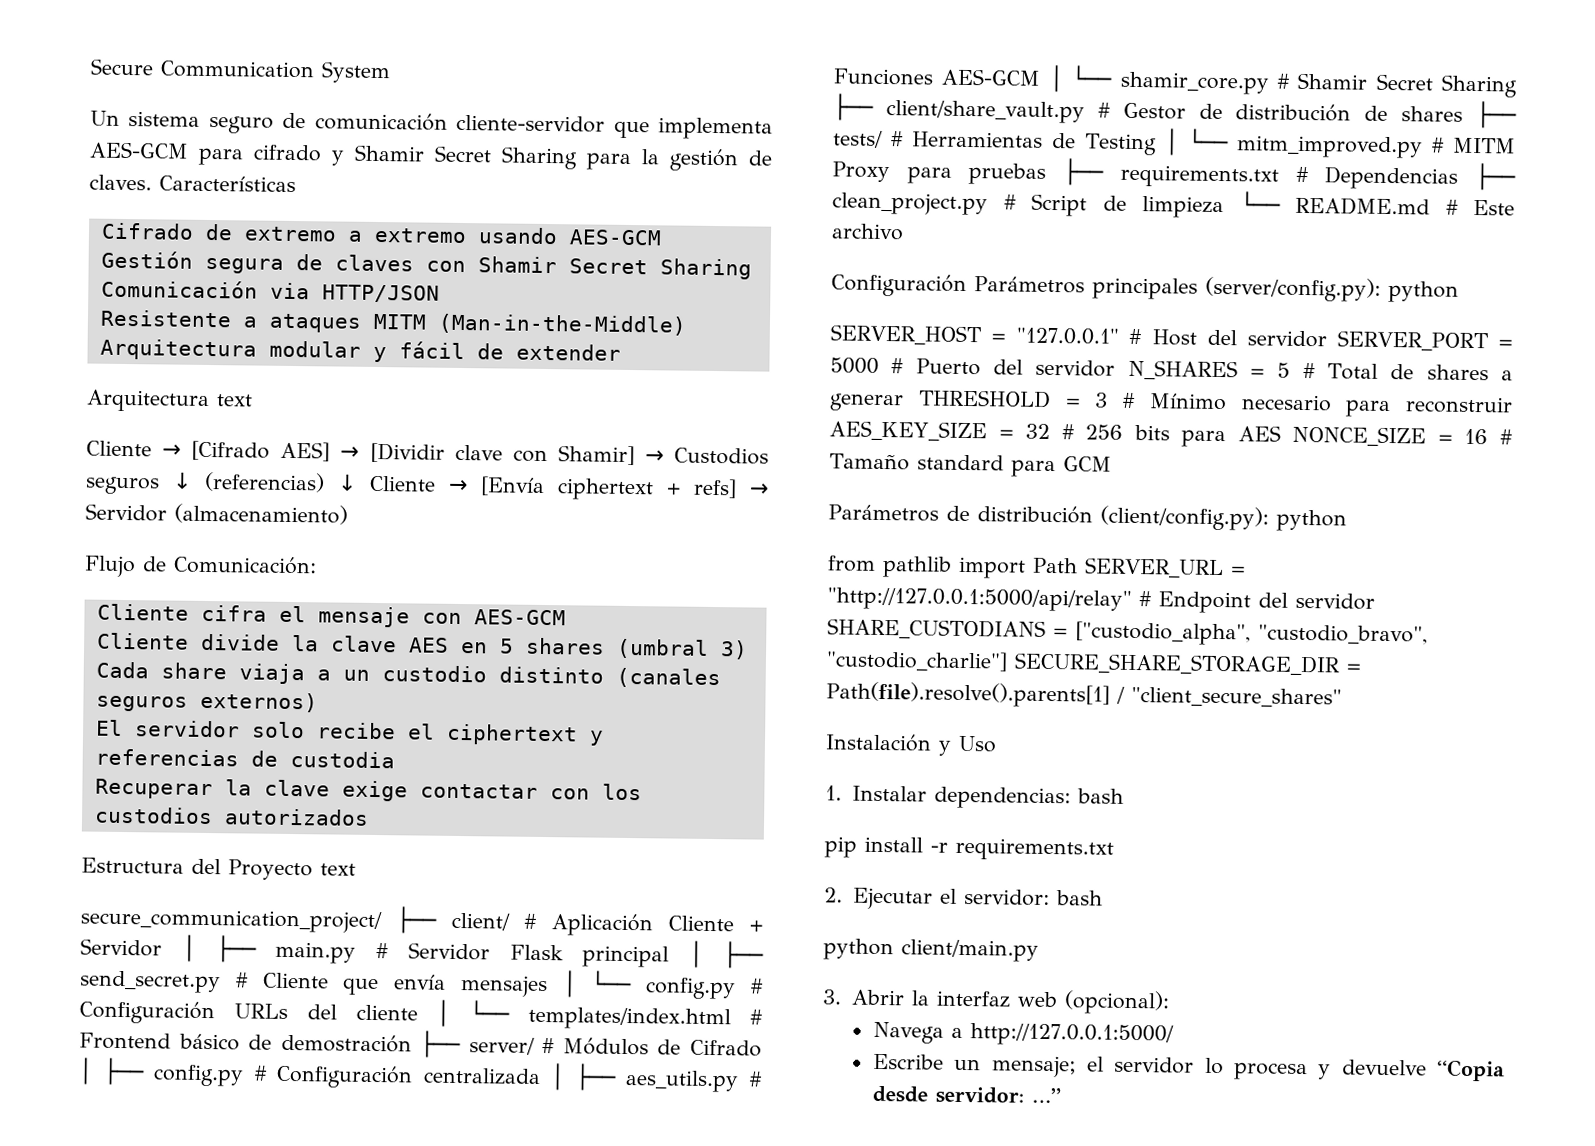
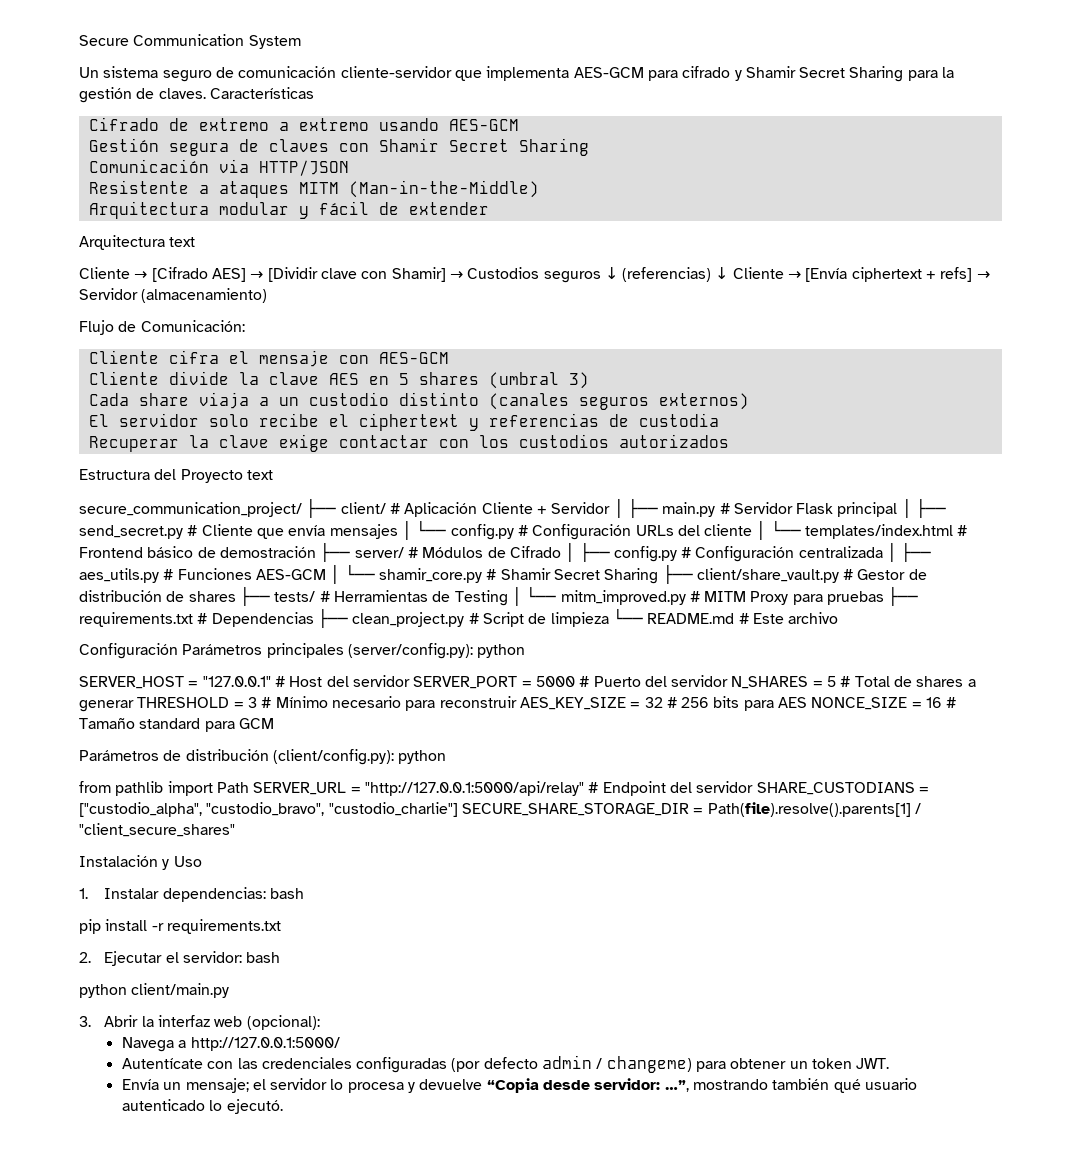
- Escribe un mensaje; el servidor lo procesa y devuelve “Copia desde servidor: …”
+ Autentícate con las credenciales configuradas (por defecto admin / changeme) para obtener un token JWT.
+ Envía un mensaje; el servidor lo procesa y devuelve “Copia desde servidor: …”, mostrando también qué usuario autenticado lo ejecutó.

